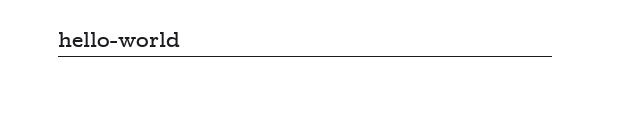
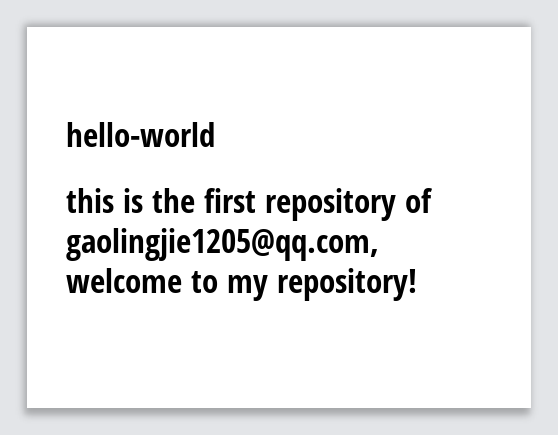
+ this is the first repository of gaolingjie1205@qq.com, welcome to my repository!

